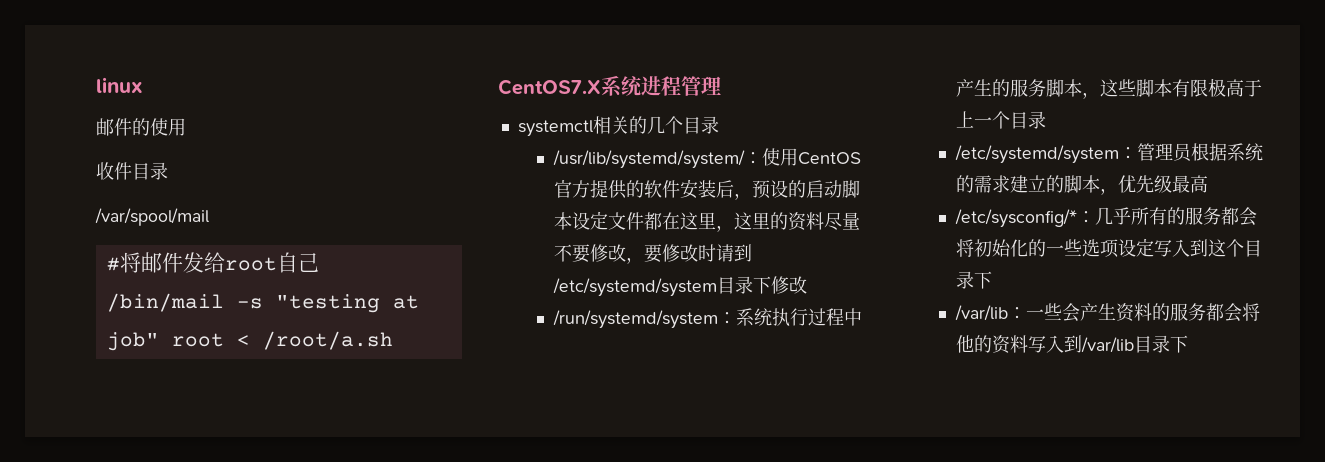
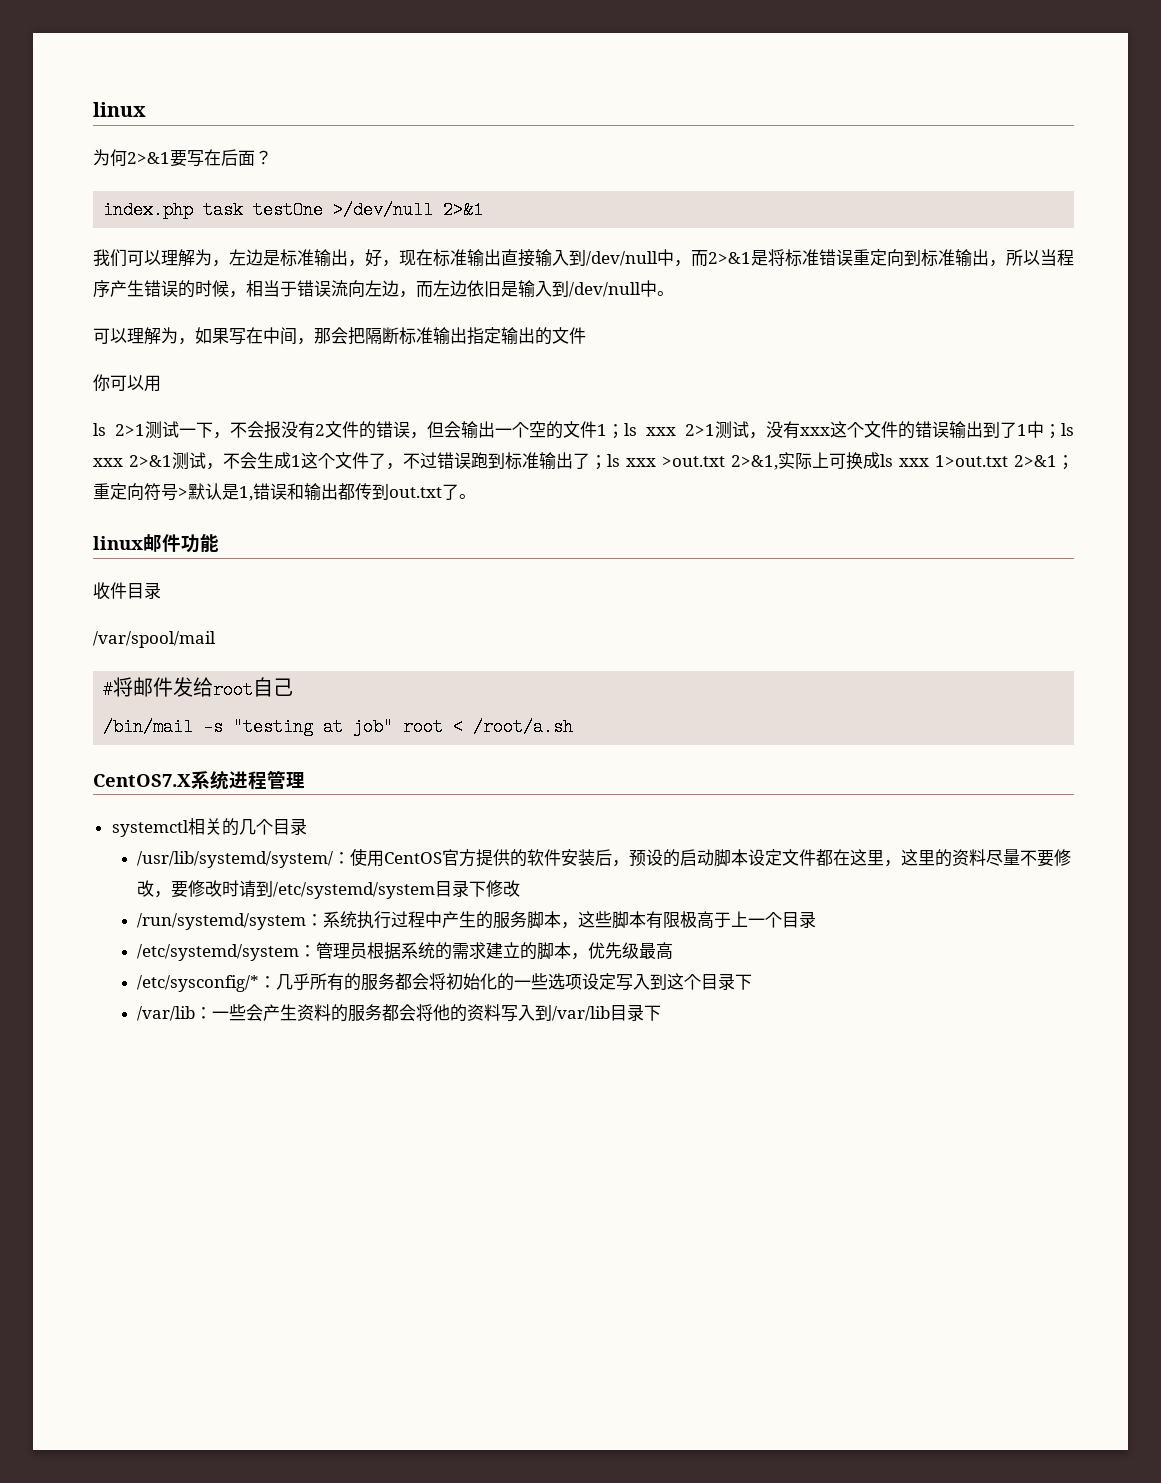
- 邮件的使用
+ 为何2>&1要写在后面？
+ index.php task testOne >/dev/null 2>&1
+ 我们可以理解为，左边是标准输出，好，现在标准输出直接输入到/dev/null中，而2>&1是将标准错误重定向到标准输出，所以当程序产生错误的时候，相当于错误流向左边，而左边依旧是输入到/dev/null中。
+ 可以理解为，如果写在中间，那会把隔断标准输出指定输出的文件
+ 你可以用
+ ls 2>1测试一下，不会报没有2文件的错误，但会输出一个空的文件1；ls xxx 2>1测试，没有xxx这个文件的错误输出到了1中；ls xxx 2>&1测试，不会生成1这个文件了，不过错误跑到标准输出了；ls xxx >out.txt 2>&1,实际上可换成ls xxx 1>out.txt 2>&1；重定向符号>默认是1,错误和输出都传到out.txt了。
+ linux邮件功能

